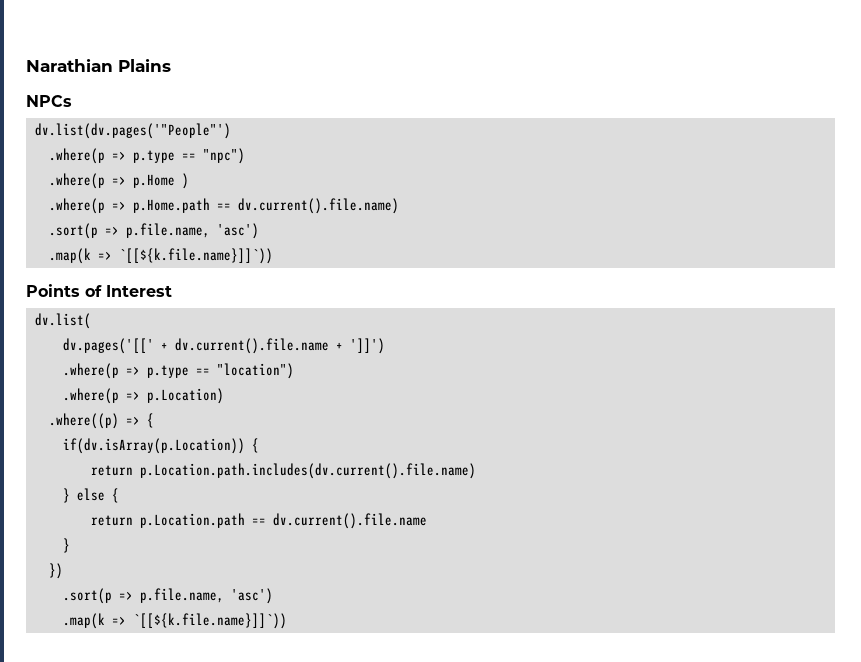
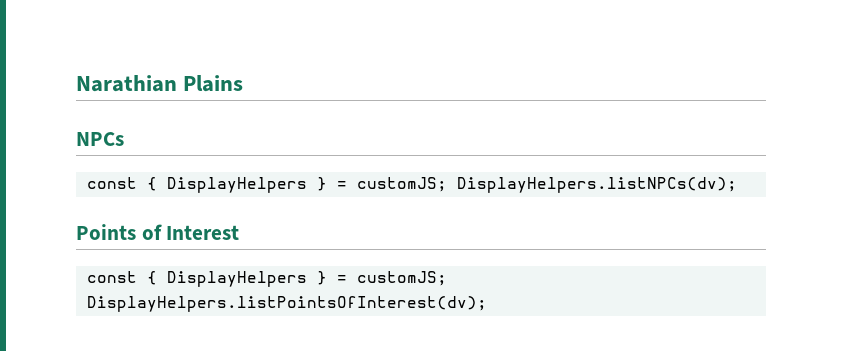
- dv.list(dv.pages('"People"')
- .where(p => p.type == "npc")
- .where(p => p.Home )
- .where(p => p.Home.path == dv.current().file.name)
- .sort(p => p.file.name, 'asc')
- .map(k => `[[${k.file.name}]]`))
+ const { DisplayHelpers } = customJS; DisplayHelpers.listNPCs(dv);
  Points of Interest
- dv.list(
- dv.pages('[[' + dv.current().file.name + ']]')
- .where(p => p.type == "location")
- .where(p => p.Location)
- .where((p) => {
- if(dv.isArray(p.Location)) {
- return p.Location.path.includes(dv.current().file.name)
- } else {
- return p.Location.path == dv.current().file.name
- }
- })
- .sort(p => p.file.name, 'asc')
- .map(k => `[[${k.file.name}]]`))
+ const { DisplayHelpers } = customJS; DisplayHelpers.listPointsOfInterest(dv);

